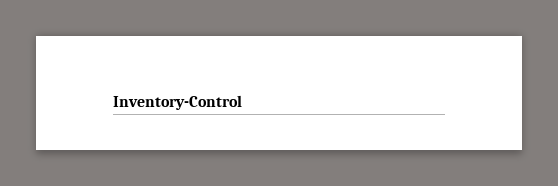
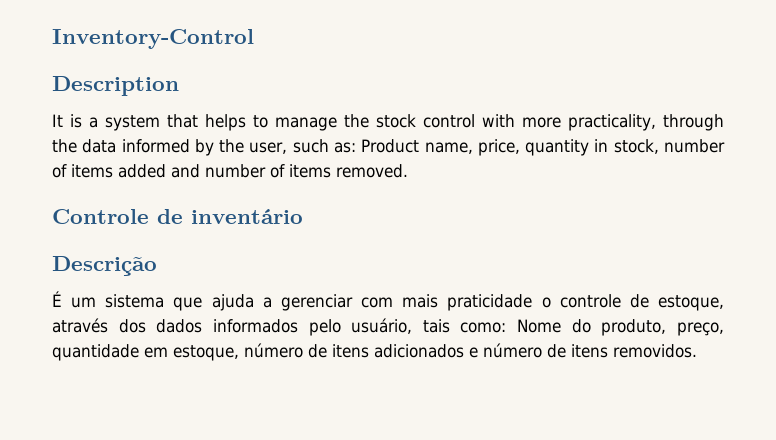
+ Description
+ It is a system that helps to manage the stock control with more practicality, through the data informed by the user, such as: Product name, price, quantity in stock, number of items added and number of items removed.
+ Controle de inventário
+ Descrição
+ É um sistema que ajuda a gerenciar com mais praticidade o controle de estoque, através dos dados informados pelo usuário, tais como: Nome do produto, preço, quantidade em estoque, número de itens adicionados e número de itens removidos.

